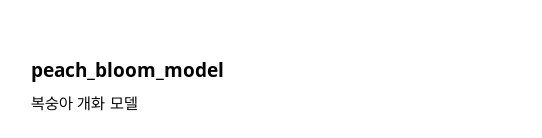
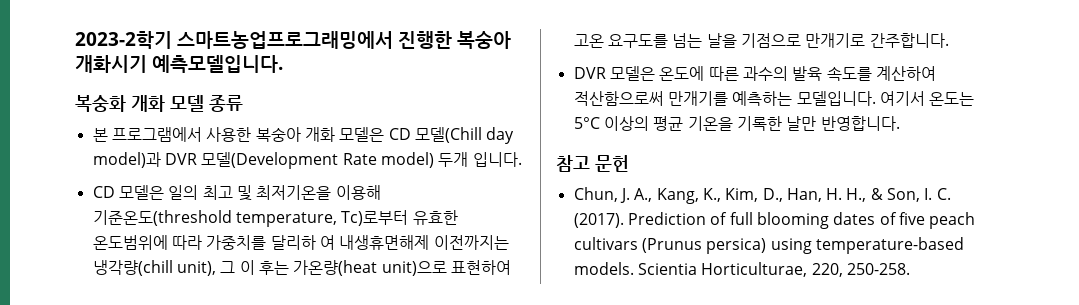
- peach_bloom_model
- 복숭아 개화 모델
+ 2023-2학기 스마트농업프로그래밍에서 진행한 복숭아 개화시기 예측모델입니다.
+ 복숭화 개화 모델 종류
+ 본 프로그램에서 사용한 복숭아 개화 모델은 CD 모델(Chill day model)과 DVR 모델(Development Rate model) 두개 입니다.
+ CD 모델은 일의 최고 및 최저기온을 이용해 기준온도(threshold temperature, Tc)로부터 유효한 온도범위에 따라 가중치를 달리하 여 내생휴면해제 이전까지는 냉각량(chill unit), 그 이 후는 가온량(heat unit)으로 표현하여 고온 요구도를 넘는 날을 기점으로 만개기로 간주합니다.
+ DVR 모델은 온도에 따른 과수의 발육 속도를 계산하여 적산함으로써 만개기를 예측하는 모델입니다. 여기서 온도는 5°C 이상의 평균 기온을 기록한 날만 반영합니다.
+ 참고 문헌
+ Chun, J. A., Kang, K., Kim, D., Han, H. H., & Son, I. C. (2017). Prediction of full blooming dates of five peach cultivars (Prunus persica) using temperature-based models. Scientia Horticulturae, 220, 250-258.

